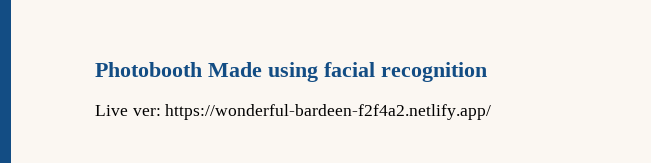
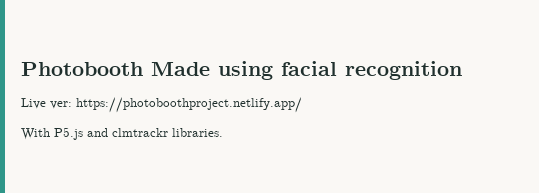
- Live ver: https://wonderful-bardeen-f2f4a2.netlify.app/
+ Live ver: https://photoboothproject.netlify.app/
+ With P5.js and clmtrackr libraries.

